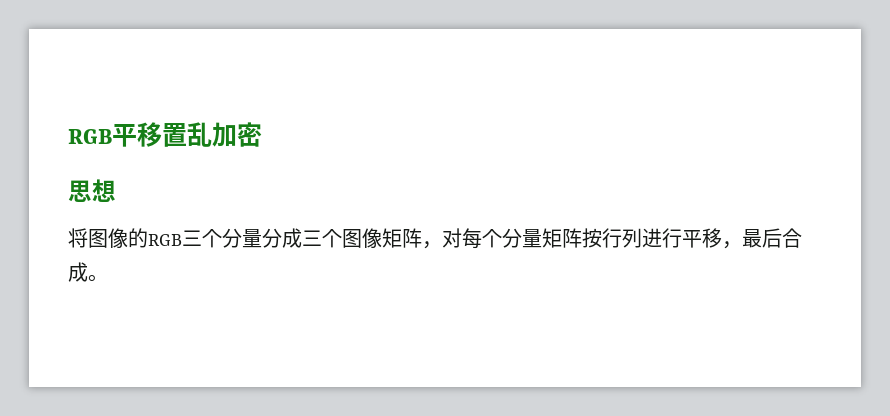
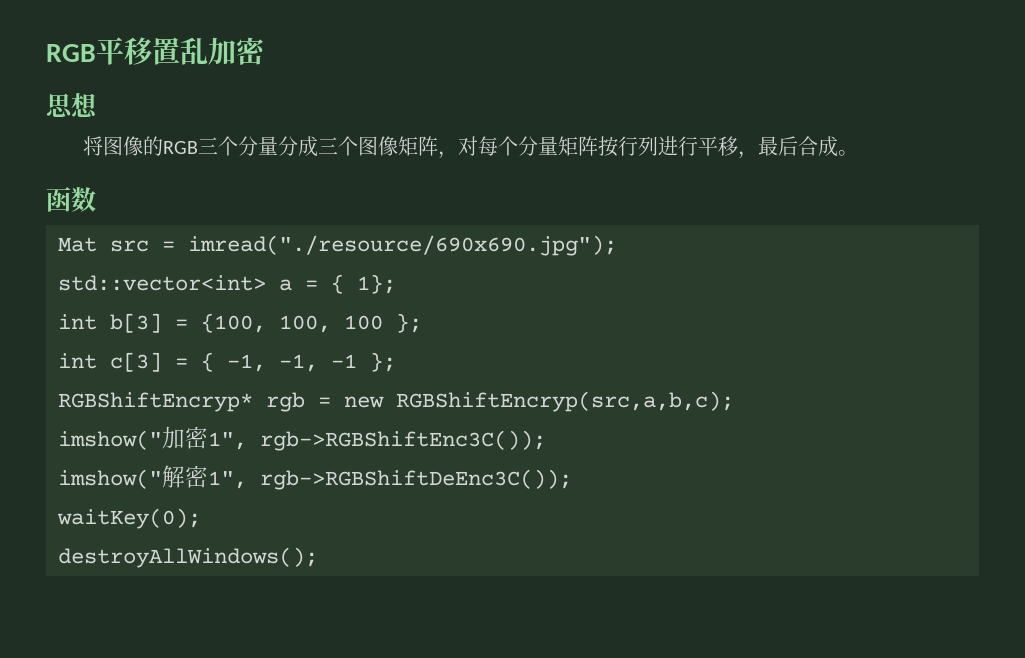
+ 函数
+ Mat src = imread("./resource/690x690.jpg");
+ std::vector<int> a = { 1};
+ int b[3] = {100, 100, 100 };
+ int c[3] = { -1, -1, -1 };
+ RGBShiftEncryp* rgb = new RGBShiftEncryp(src,a,b,c);
+ imshow("加密1", rgb->RGBShiftEnc3C());
+ imshow("解密1", rgb->RGBShiftDeEnc3C());
+ waitKey(0);
+ destroyAllWindows();

